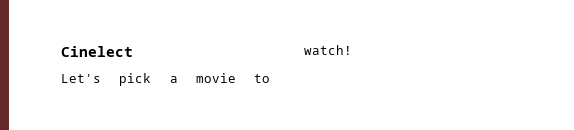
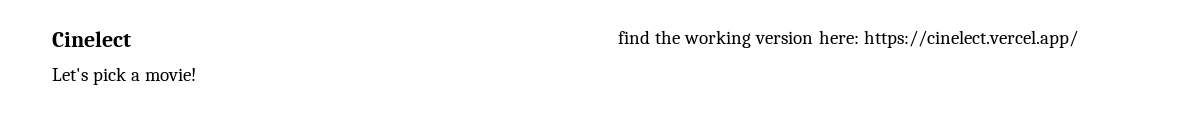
- Let's pick a movie to watch!
+ Let's pick a movie!
+ find the working version here: https://cinelect.vercel.app/

